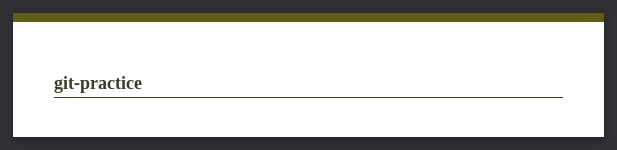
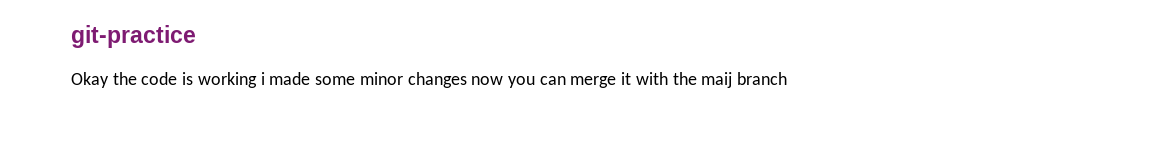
+ Okay the code is working i made some minor changes now you can merge it with the maij branch

